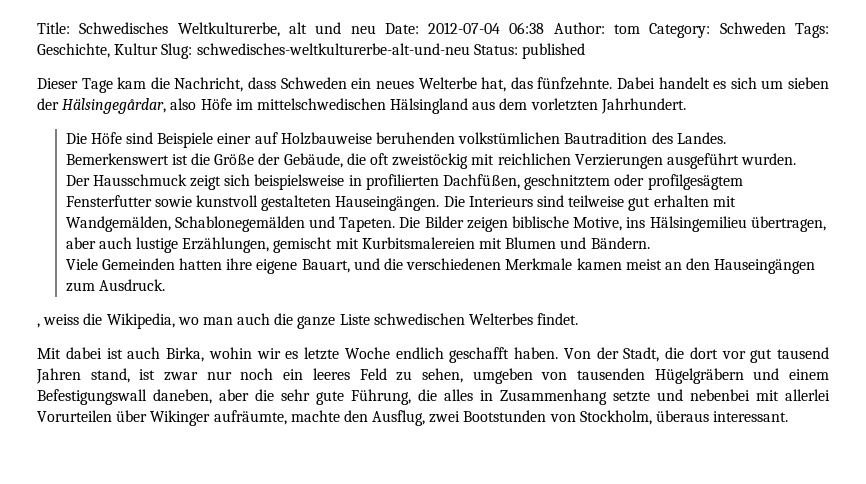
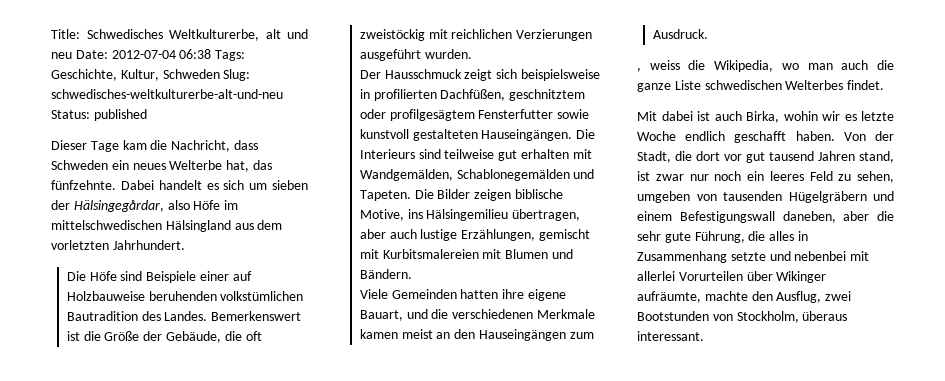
- Title: Schwedisches Weltkulturerbe, alt und neu Date: 2012-07-04 06:38 Author: tom Category: Schweden Tags: Geschichte, Kultur Slug: schwedisches-weltkulturerbe-alt-und-neu Status: published
+ Title: Schwedisches Weltkulturerbe, alt und neu Date: 2012-07-04 06:38 Tags: Geschichte, Kultur, Schweden Slug: schwedisches-weltkulturerbe-alt-und-neu Status: published

